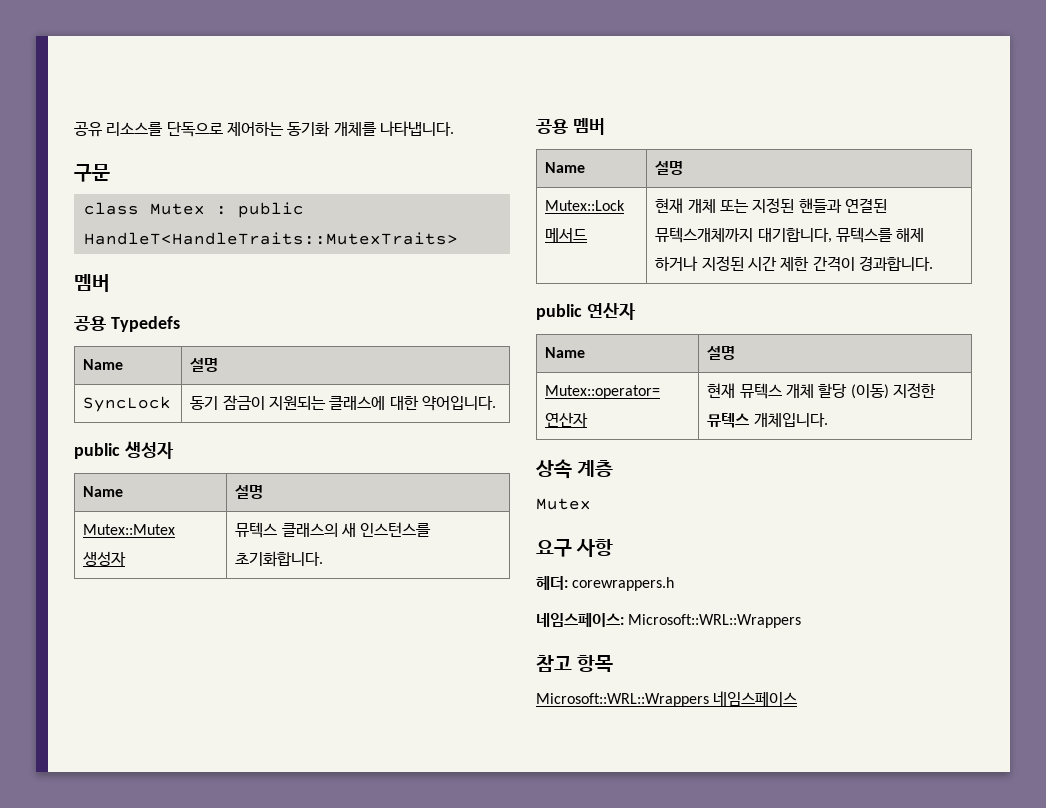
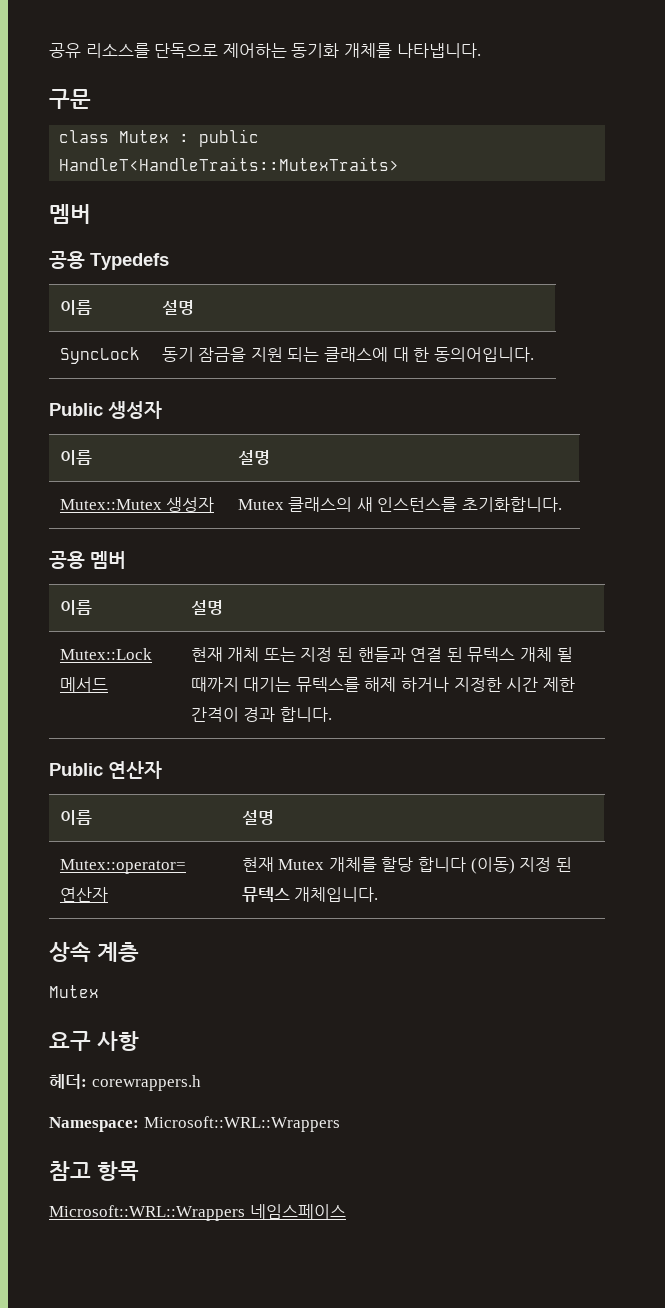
  공용 Typedefs
- Name | 설명
+ 이름 | 설명
- SyncLock | 동기 잠금이 지원되는 클래스에 대한 약어입니다.
- public 생성자
- Name | 설명
+ SyncLock | 동기 잠금을 지원 되는 클래스에 대 한 동의어입니다.
+ Public 생성자
+ 이름 | 설명
- Mutex::Mutex 생성자 | 뮤텍스 클래스의 새 인스턴스를 초기화합니다.
+ Mutex::Mutex 생성자 | Mutex 클래스의 새 인스턴스를 초기화합니다.
  공용 멤버
- Name | 설명
+ 이름 | 설명
- Mutex::Lock 메서드 | 현재 개체 또는 지정된 핸들과 연결된 뮤텍스개체까지 대기합니다, 뮤텍스를 해제 하거나 지정된 시간 제한 간격이 경과합니다.
- public 연산자
- Name | 설명
+ Mutex::Lock 메서드 | 현재 개체 또는 지정 된 핸들과 연결 된 뮤텍스 개체 될 때까지 대기는 뮤텍스를 해제 하거나 지정한 시간 제한 간격이 경과 합니다.
+ Public 연산자
+ 이름 | 설명
- Mutex::operator= 연산자 | 현재 뮤텍스 개체 할당 (이동) 지정한 뮤텍스 개체입니다.
+ Mutex::operator= 연산자 | 현재 Mutex 개체를 할당 합니다 (이동) 지정 된 뮤텍스 개체입니다.
- 네임스페이스: Microsoft::WRL::Wrappers
+ Namespace: Microsoft::WRL::Wrappers

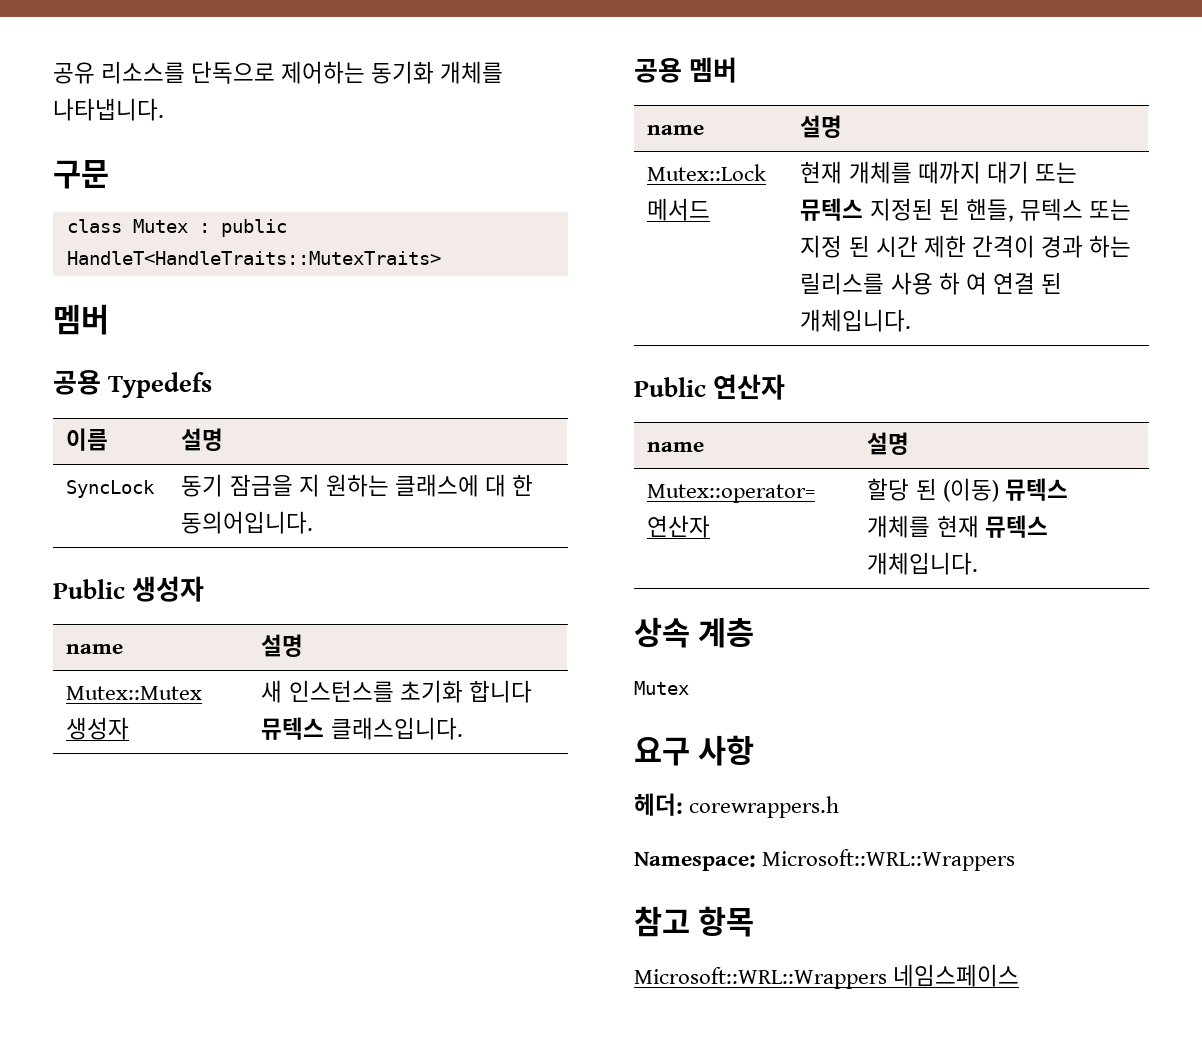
- SyncLock | 동기 잠금을 지원 되는 클래스에 대 한 동의어입니다.
+ SyncLock | 동기 잠금을 지 원하는 클래스에 대 한 동의어입니다.
  Public 생성자
- 이름 | 설명
+ name | 설명
- Mutex::Mutex 생성자 | Mutex 클래스의 새 인스턴스를 초기화합니다.
+ Mutex::Mutex 생성자 | 새 인스턴스를 초기화 합니다 뮤텍스 클래스입니다.
  공용 멤버
- 이름 | 설명
+ name | 설명
- Mutex::Lock 메서드 | 현재 개체 또는 지정 된 핸들과 연결 된 뮤텍스 개체 될 때까지 대기는 뮤텍스를 해제 하거나 지정한 시간 제한 간격이 경과 합니다.
+ Mutex::Lock 메서드 | 현재 개체를 때까지 대기 또는 뮤텍스 지정된 된 핸들, 뮤텍스 또는 지정 된 시간 제한 간격이 경과 하는 릴리스를 사용 하 여 연결 된 개체입니다.
  Public 연산자
- 이름 | 설명
+ name | 설명
- Mutex::operator= 연산자 | 현재 Mutex 개체를 할당 합니다 (이동) 지정 된 뮤텍스 개체입니다.
+ Mutex::operator= 연산자 | 할당 된 (이동) 뮤텍스 개체를 현재 뮤텍스 개체입니다.

